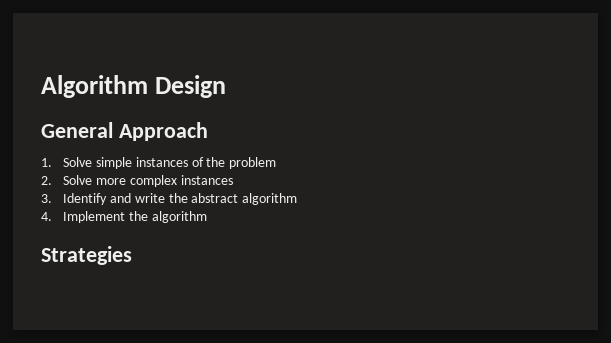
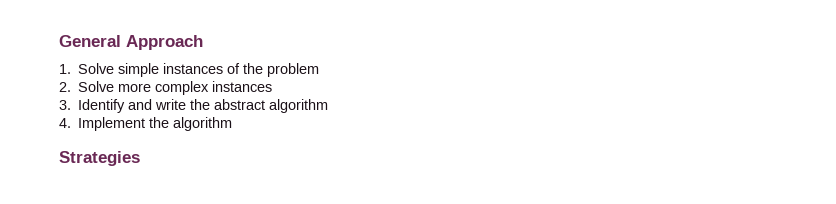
- Algorithm Design

